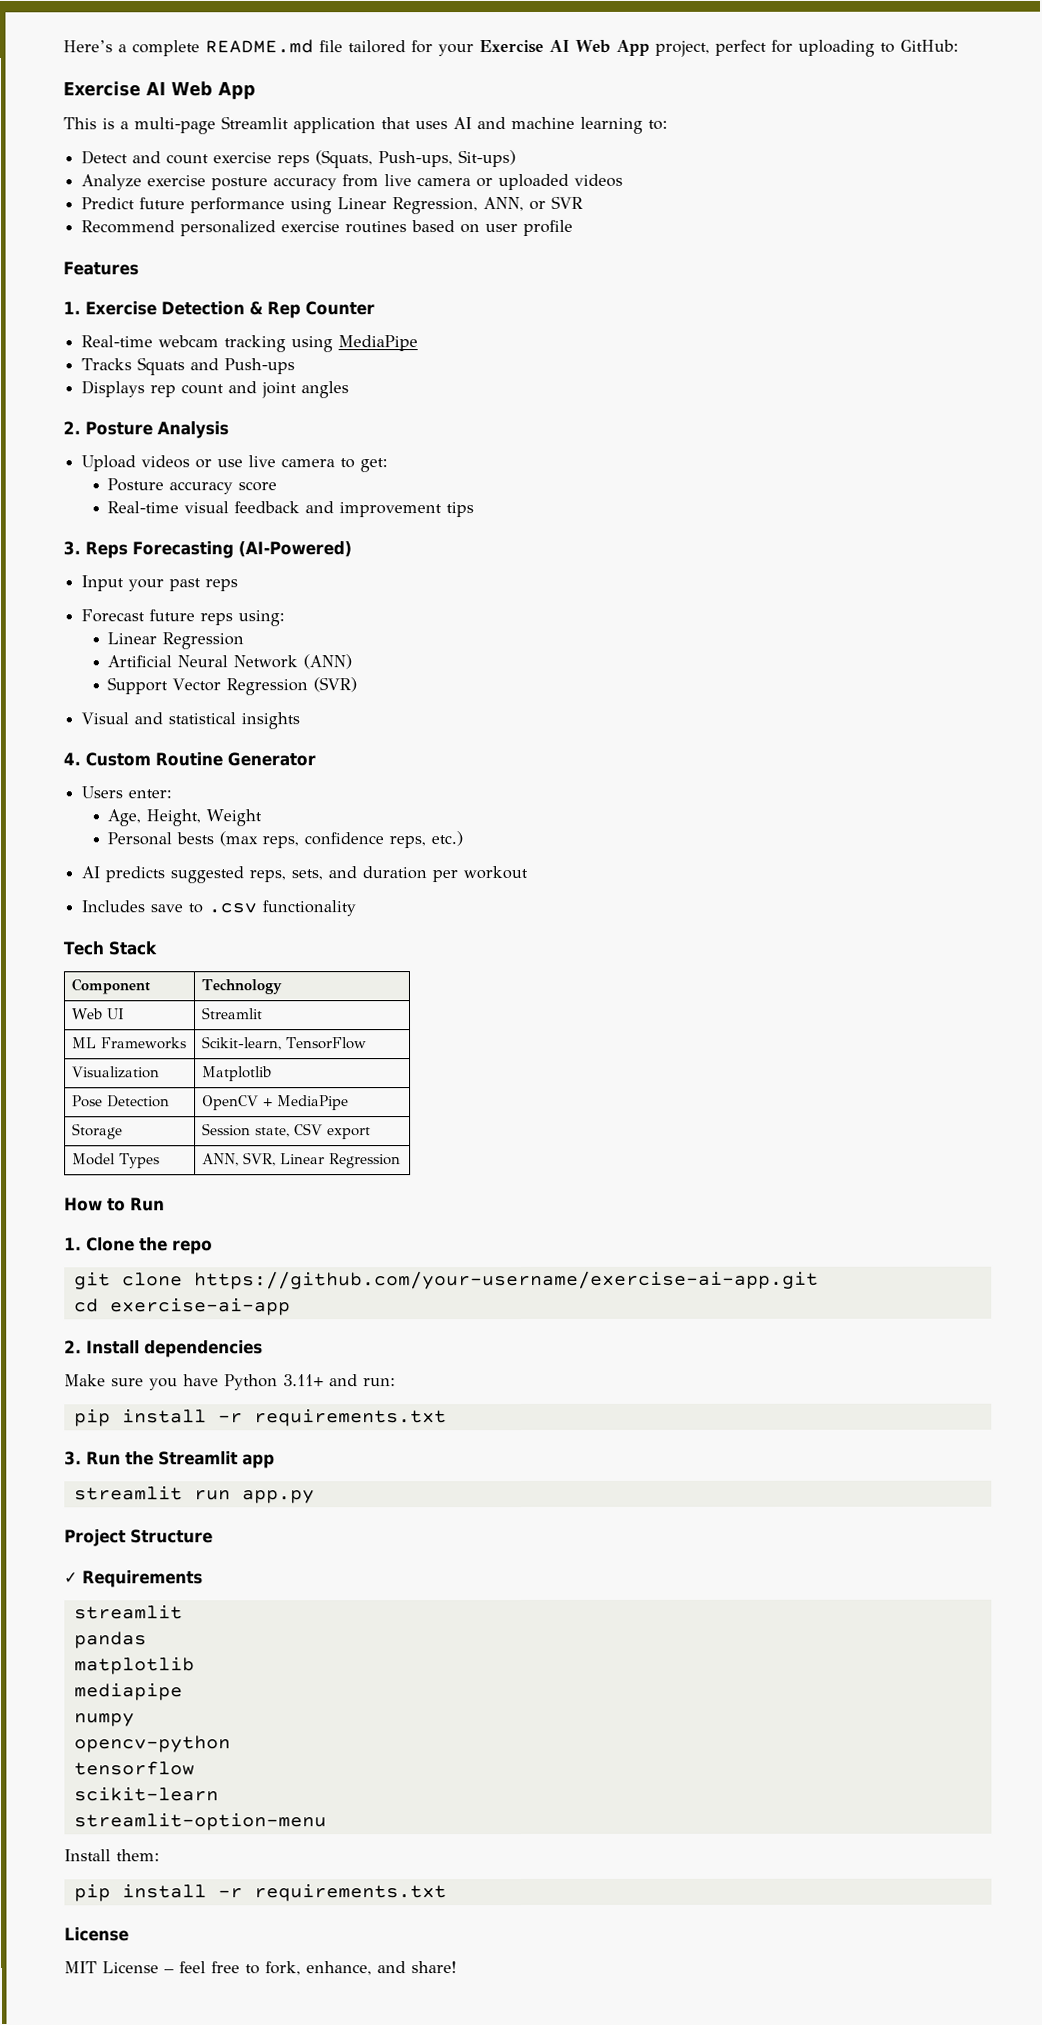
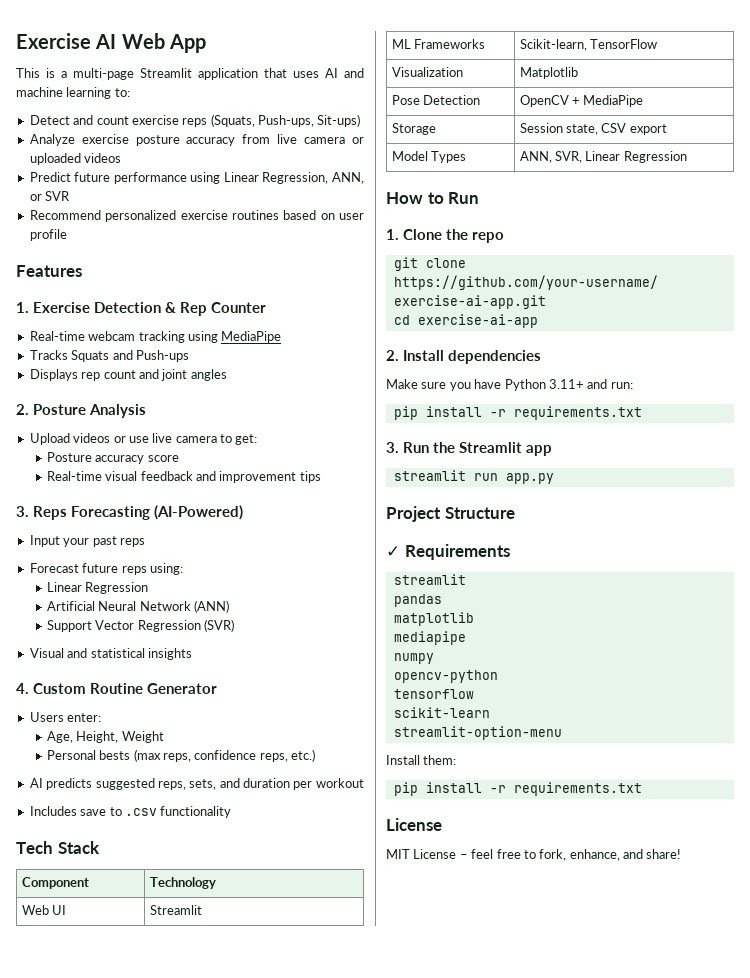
- Here’s a complete README.md file tailored for your Exercise AI Web App project, perfect for uploading to GitHub:

